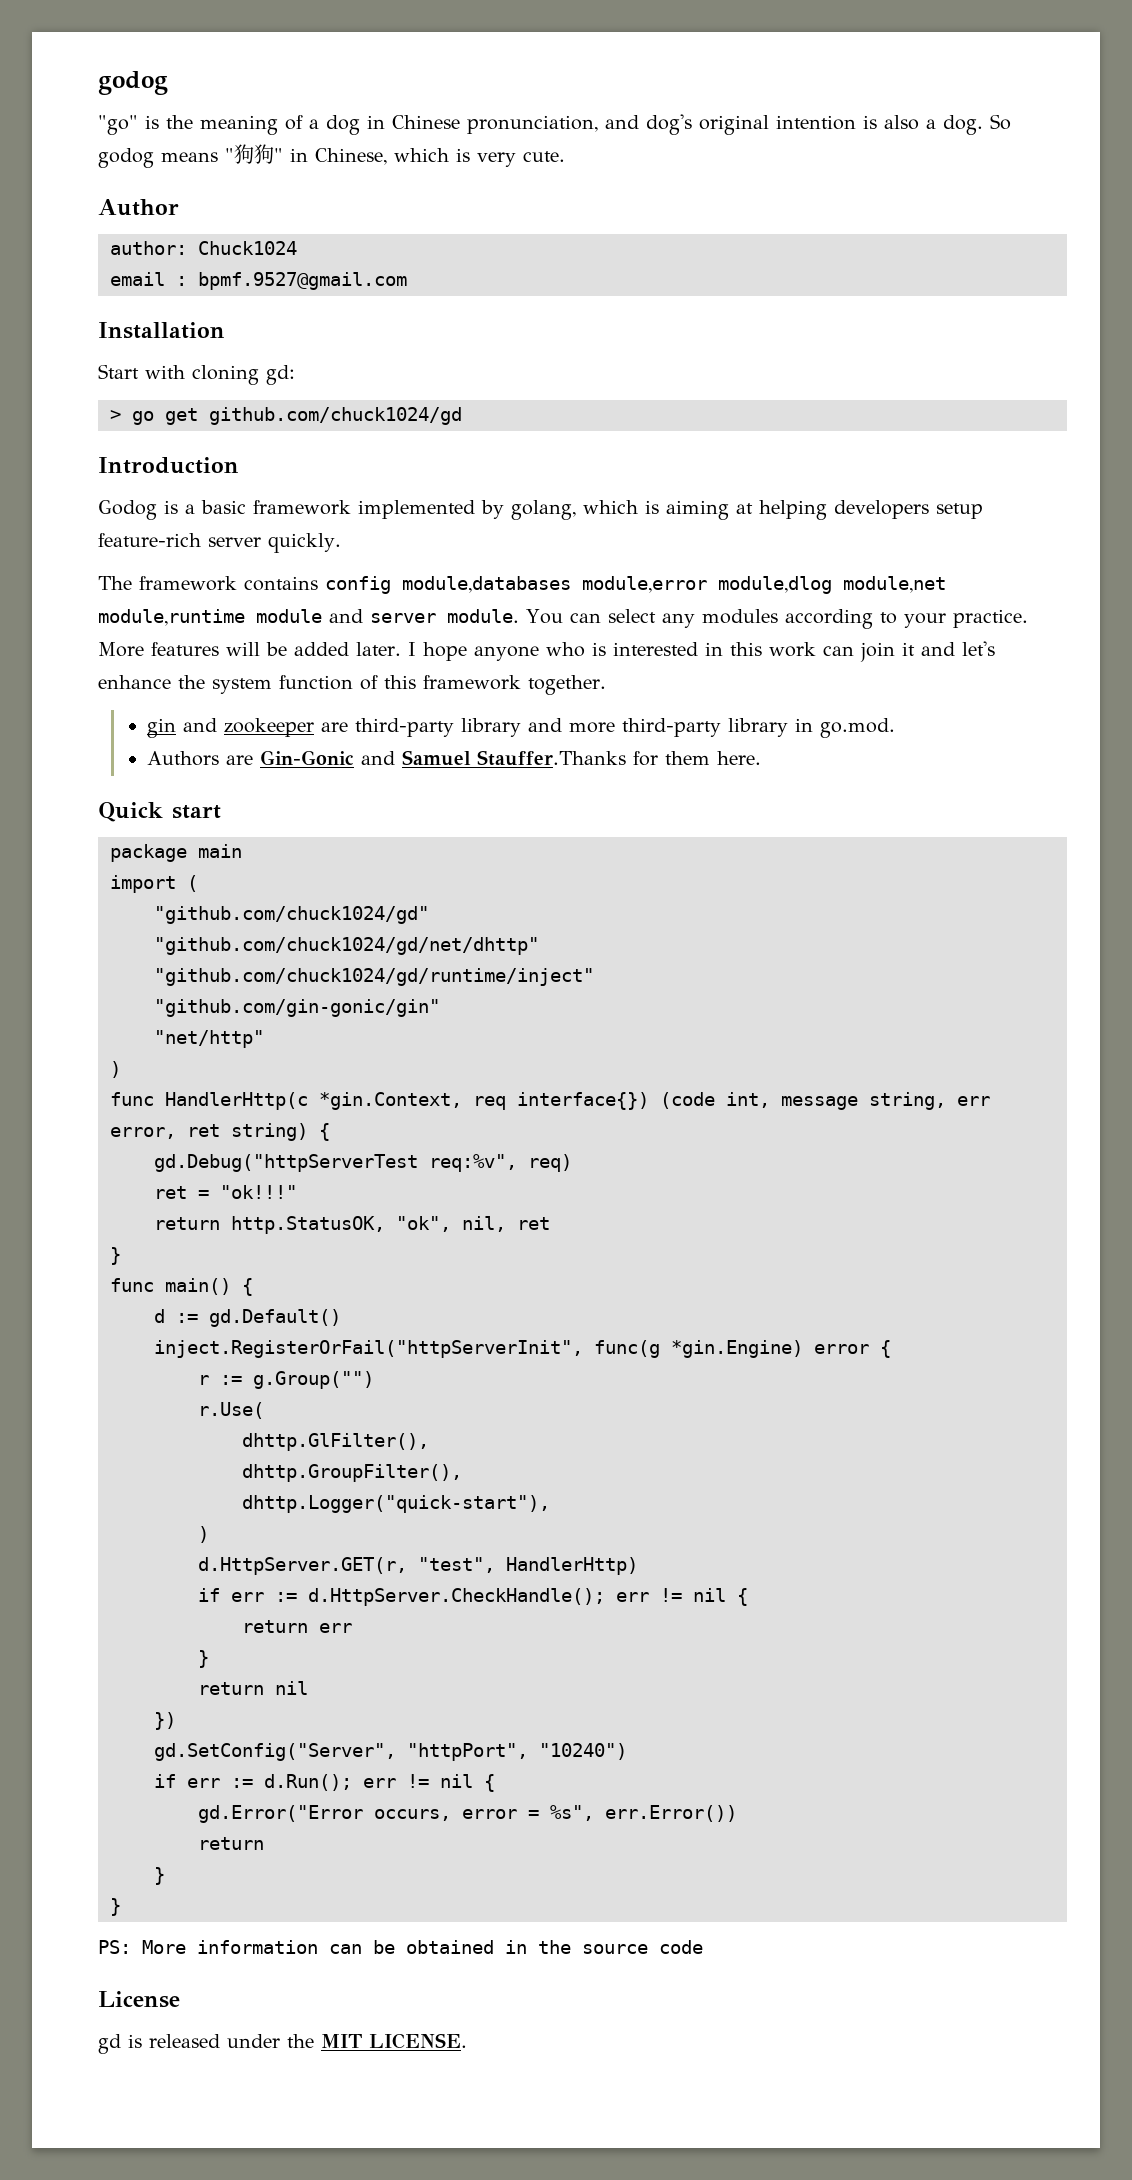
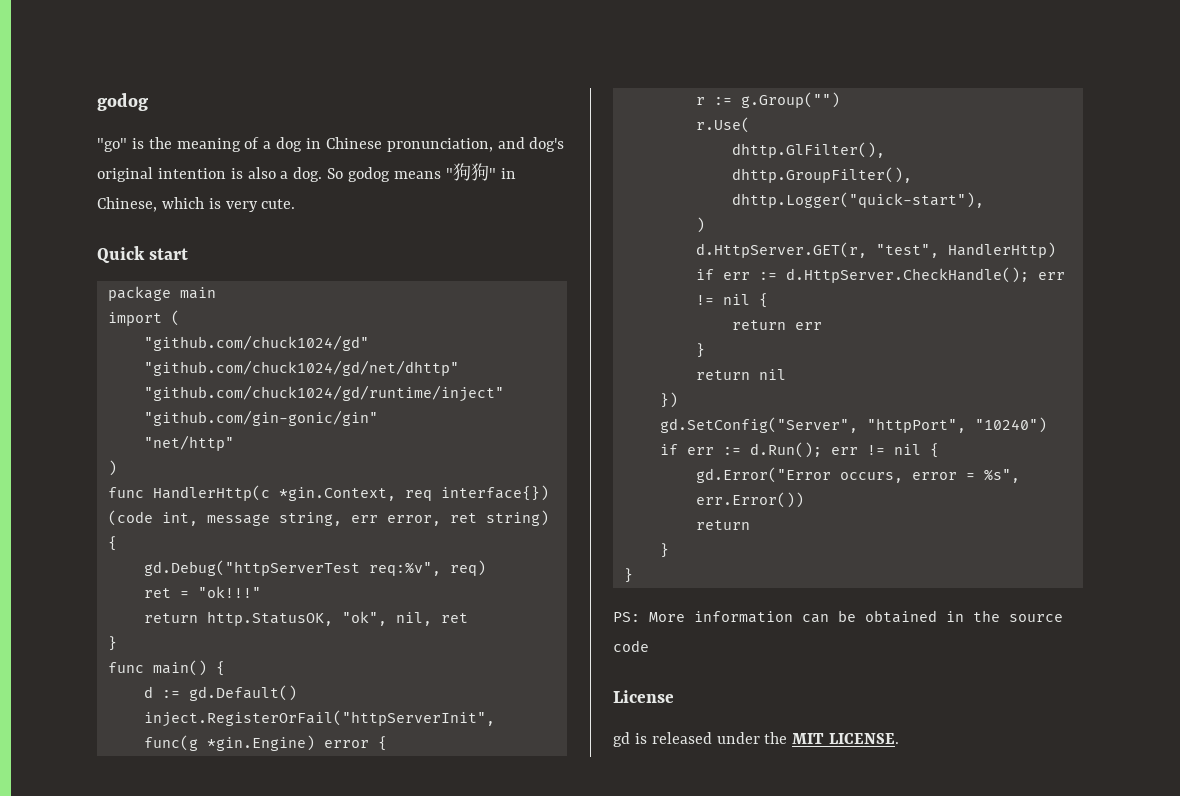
- Author
- author: Chuck1024
- email : bpmf.9527@gmail.com
- Installation
- Start with cloning gd:
- > go get github.com/chuck1024/gd
- Introduction
- Godog is a basic framework implemented by golang, which is aiming at helping developers setup feature-rich server quickly.
- The framework contains config module,databases module,error module,dlog module,net module,runtime module and server module. You can select any modules according to your practice. More features will be added later. I hope anyone who is interested in this work can join it and let's enhance the system function of this framework together.
- gin and zookeeper are third-party library and more third-party library in go.mod.
- Authors are Gin-Gonic and Samuel Stauffer.Thanks for them here.

